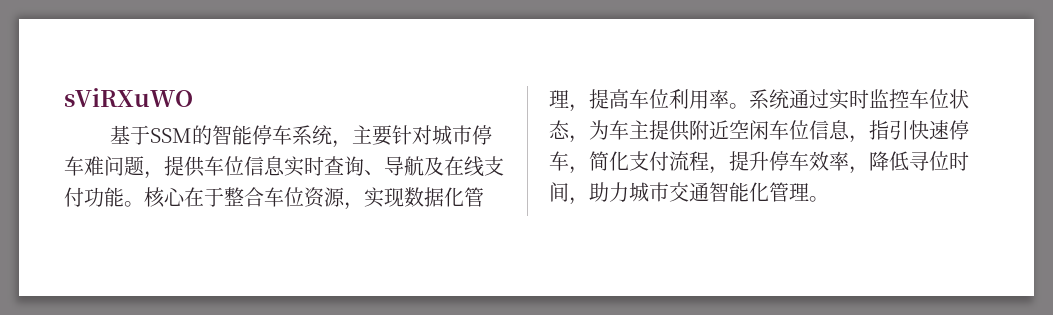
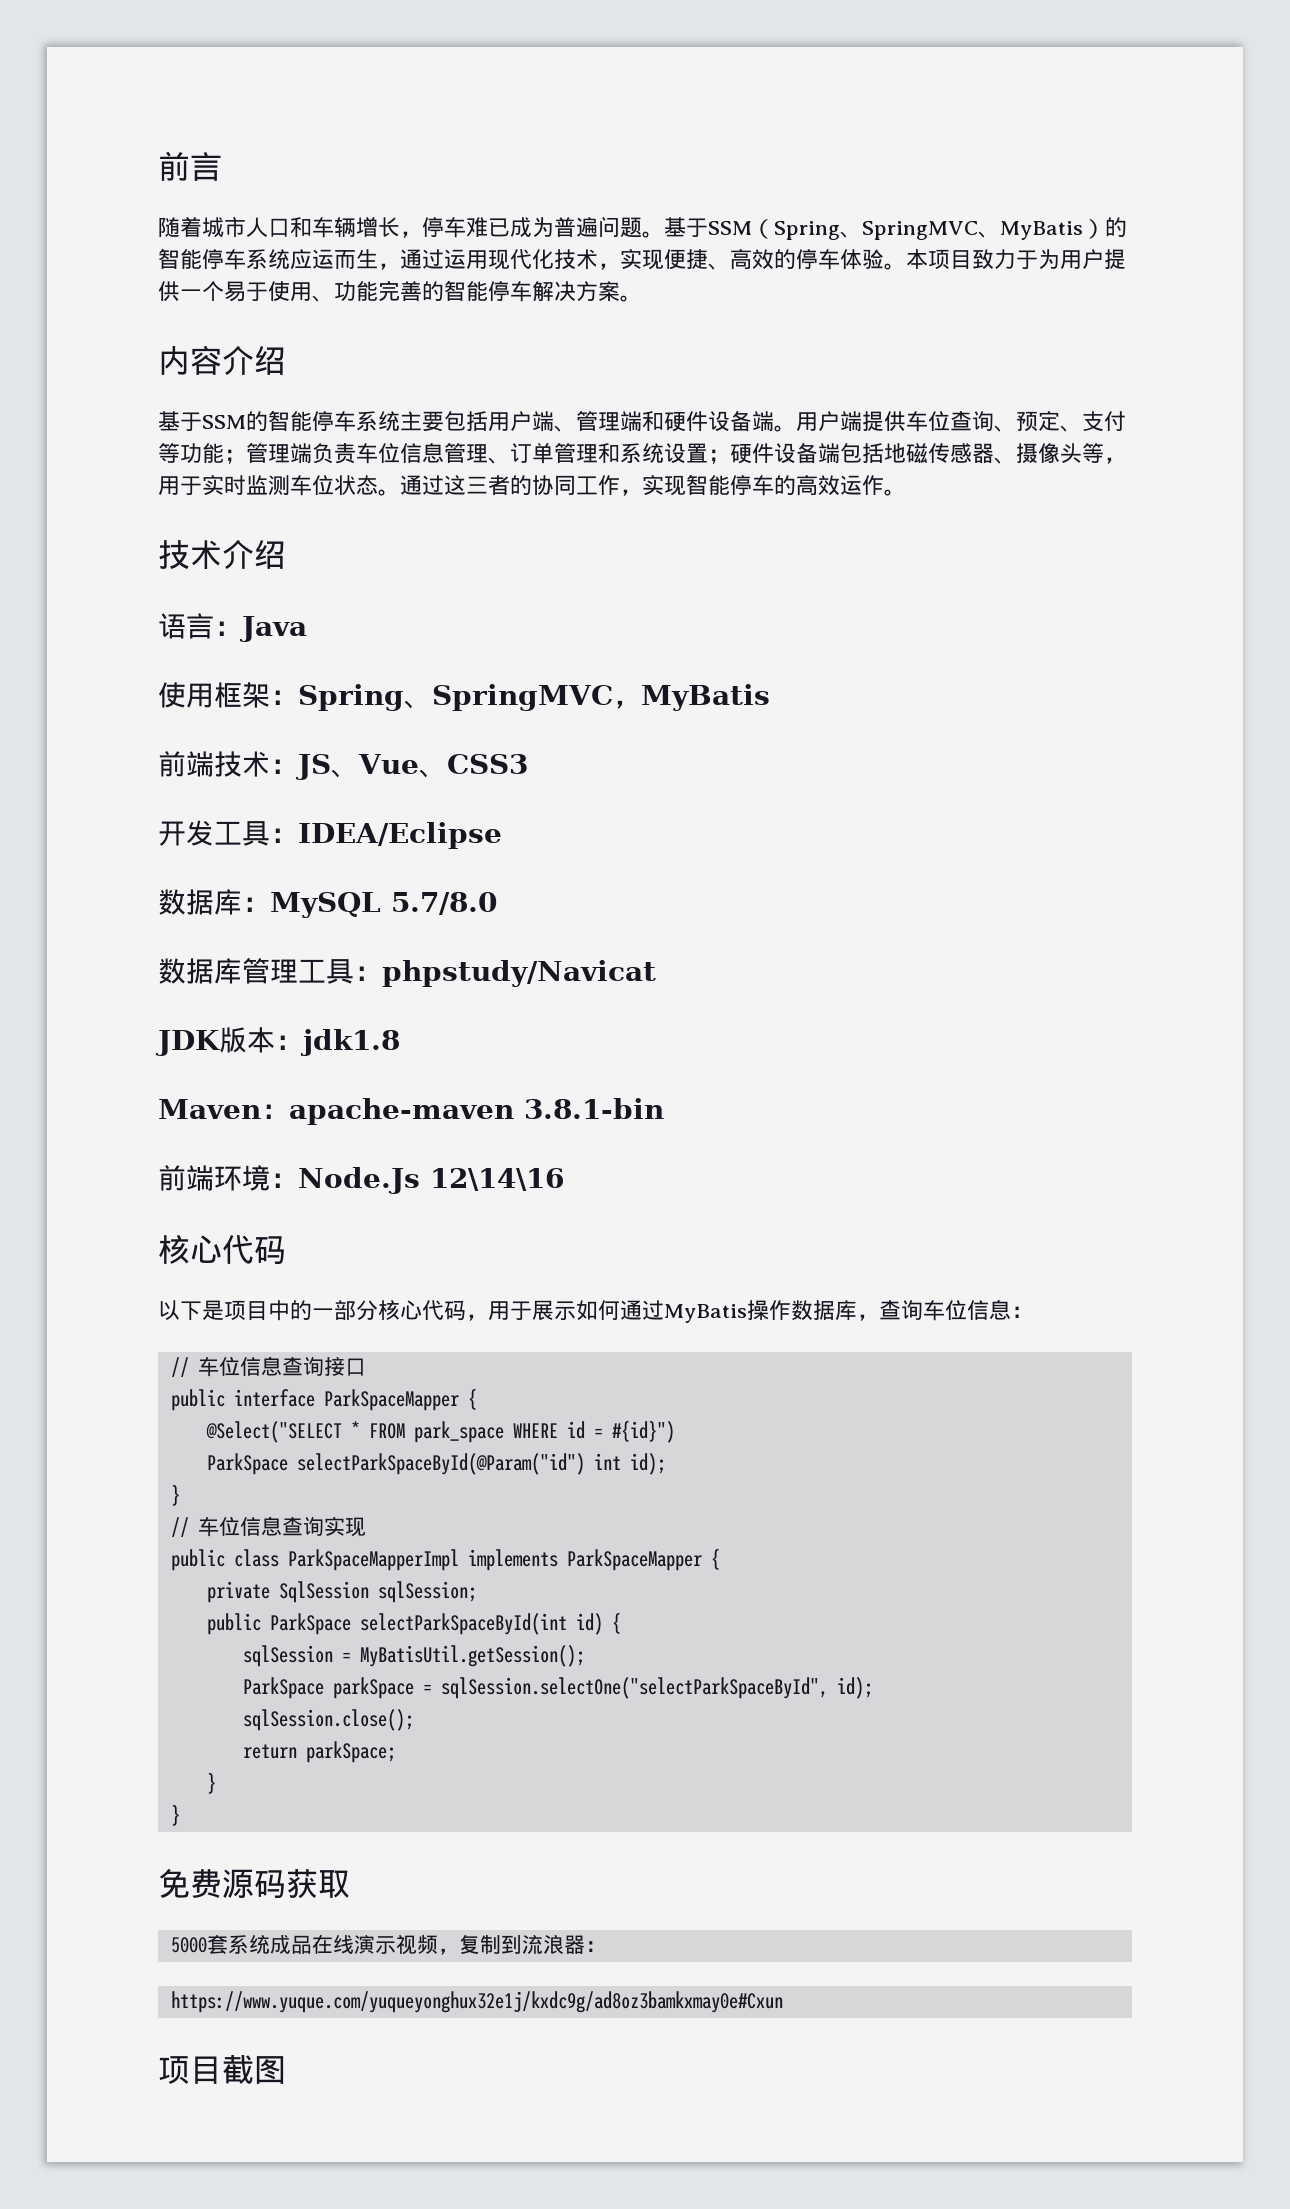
- sViRXuWO
+ 前言
+ 随着城市人口和车辆增长，停车难已成为普遍问题。基于SSM（Spring、SpringMVC、MyBatis）的智能停车系统应运而生，通过运用现代化技术，实现便捷、高效的停车体验。本项目致力于为用户提供一个易于使用、功能完善的智能停车解决方案。
+ 内容介绍
- 基于SSM的智能停车系统，主要针对城市停车难问题，提供车位信息实时查询、导航及在线支付功能。核心在于整合车位资源，实现数据化管理，提高车位利用率。系统通过实时监控车位状态，为车主提供附近空闲车位信息，指引快速停车，简化支付流程，提升停车效率，降低寻位时间，助力城市交通智能化管理。
+ 基于SSM的智能停车系统主要包括用户端、管理端和硬件设备端。用户端提供车位查询、预定、支付等功能；管理端负责车位信息管理、订单管理和系统设置；硬件设备端包括地磁传感器、摄像头等，用于实时监测车位状态。通过这三者的协同工作，实现智能停车的高效运作。
+ 技术介绍
+ 语言：Java
+ 使用框架：Spring、SpringMVC，MyBatis
+ 前端技术：JS、Vue、CSS3
+ 开发工具：IDEA/Eclipse
+ 数据库：MySQL 5.7/8.0
+ 数据库管理工具：phpstudy/Navicat
+ JDK版本：jdk1.8
+ Maven：apache-maven 3.8.1-bin
+ 前端环境：Node.Js 12\14\16
+ 核心代码
+ 以下是项目中的一部分核心代码，用于展示如何通过MyBatis操作数据库，查询车位信息：
+ // 车位信息查询接口
+ public interface ParkSpaceMapper {
+ @Select("SELECT * FROM park_space WHERE id = #{id}")
+ ParkSpace selectParkSpaceById(@Param("id") int id);
+ }
+ // 车位信息查询实现
+ public class ParkSpaceMapperImpl implements ParkSpaceMapper {
+ private SqlSession sqlSession;
+ public ParkSpace selectParkSpaceById(int id) {
+ sqlSession = MyBatisUtil.getSession();
+ ParkSpace parkSpace = sqlSession.selectOne("selectParkSpaceById", id);
+ sqlSession.close();
+ return parkSpace;
+ }
+ }
+ 免费源码获取
+ 5000套系统成品在线演示视频，复制到流浪器：
+ https://www.yuque.com/yuqueyonghux32e1j/kxdc9g/ad8oz3bamkxmay0e#Cxun
+ 项目截图

